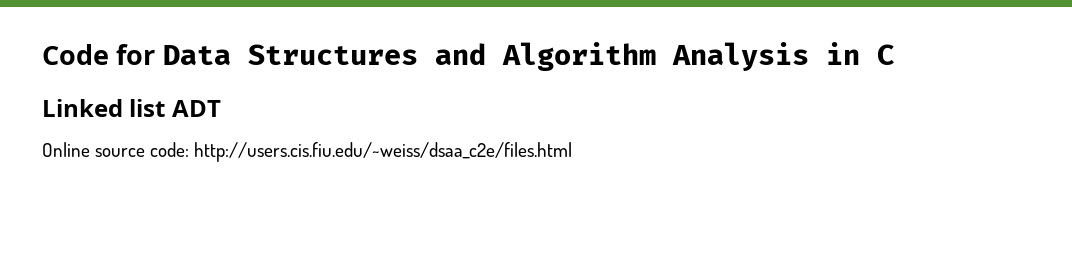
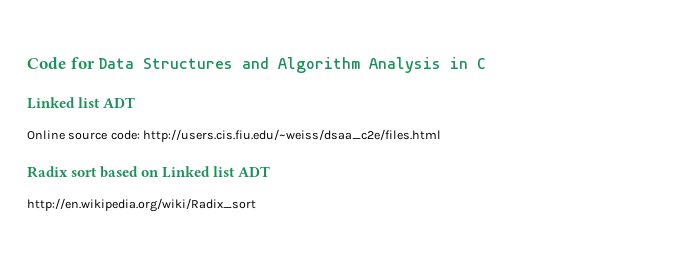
+ Radix sort based on Linked list ADT
+ http://en.wikipedia.org/wiki/Radix_sort

